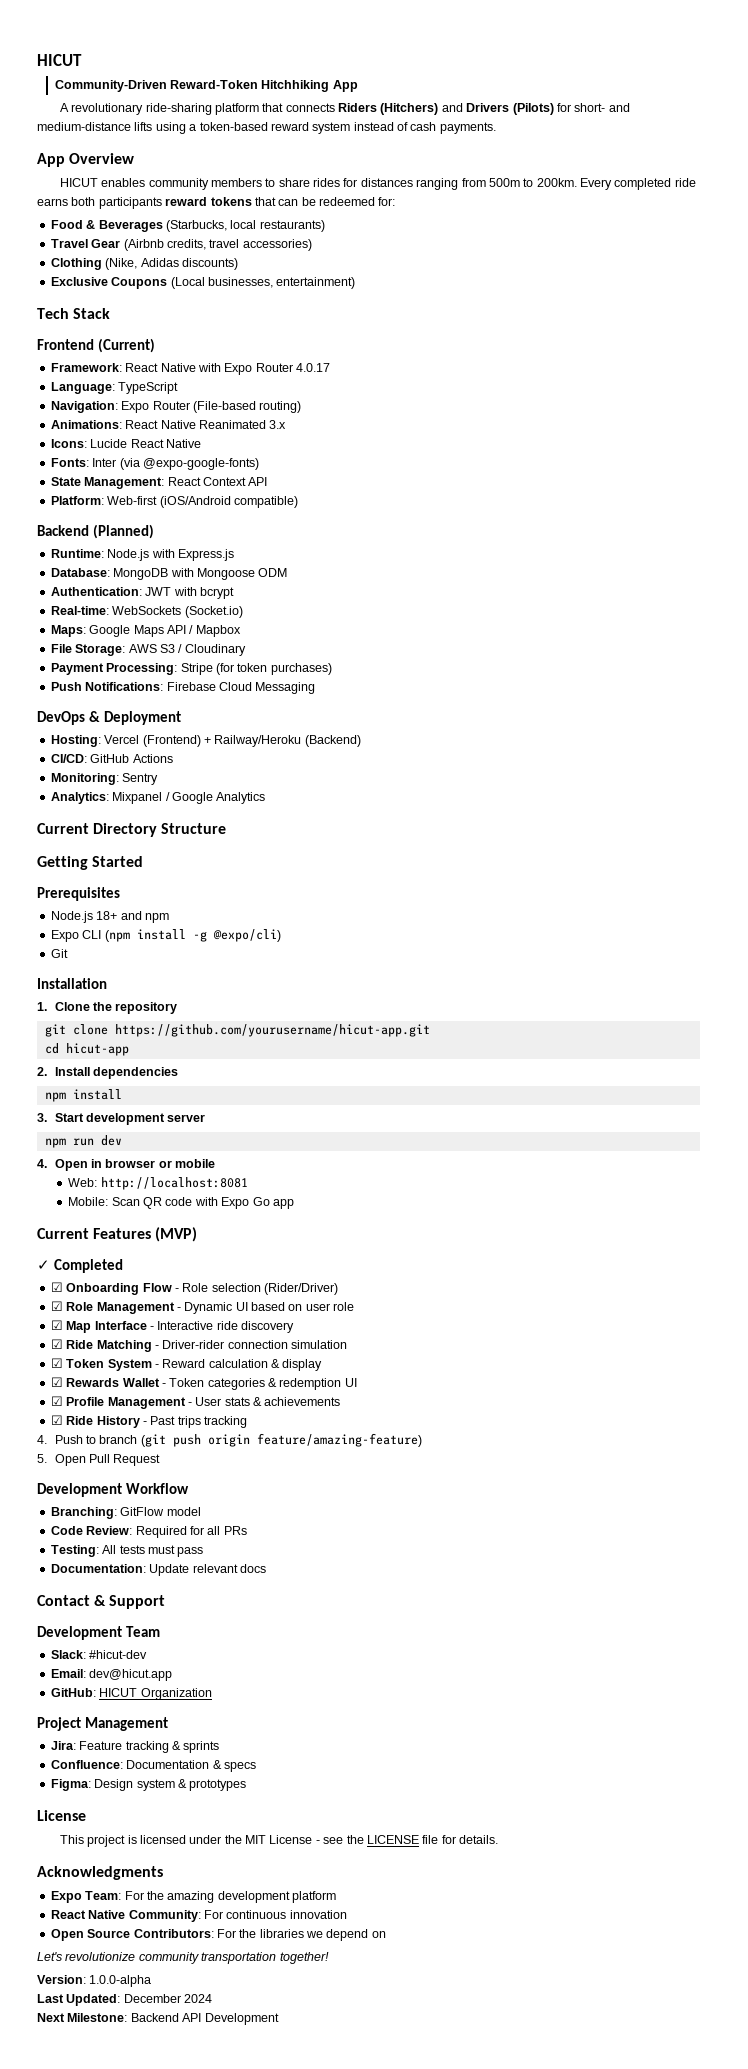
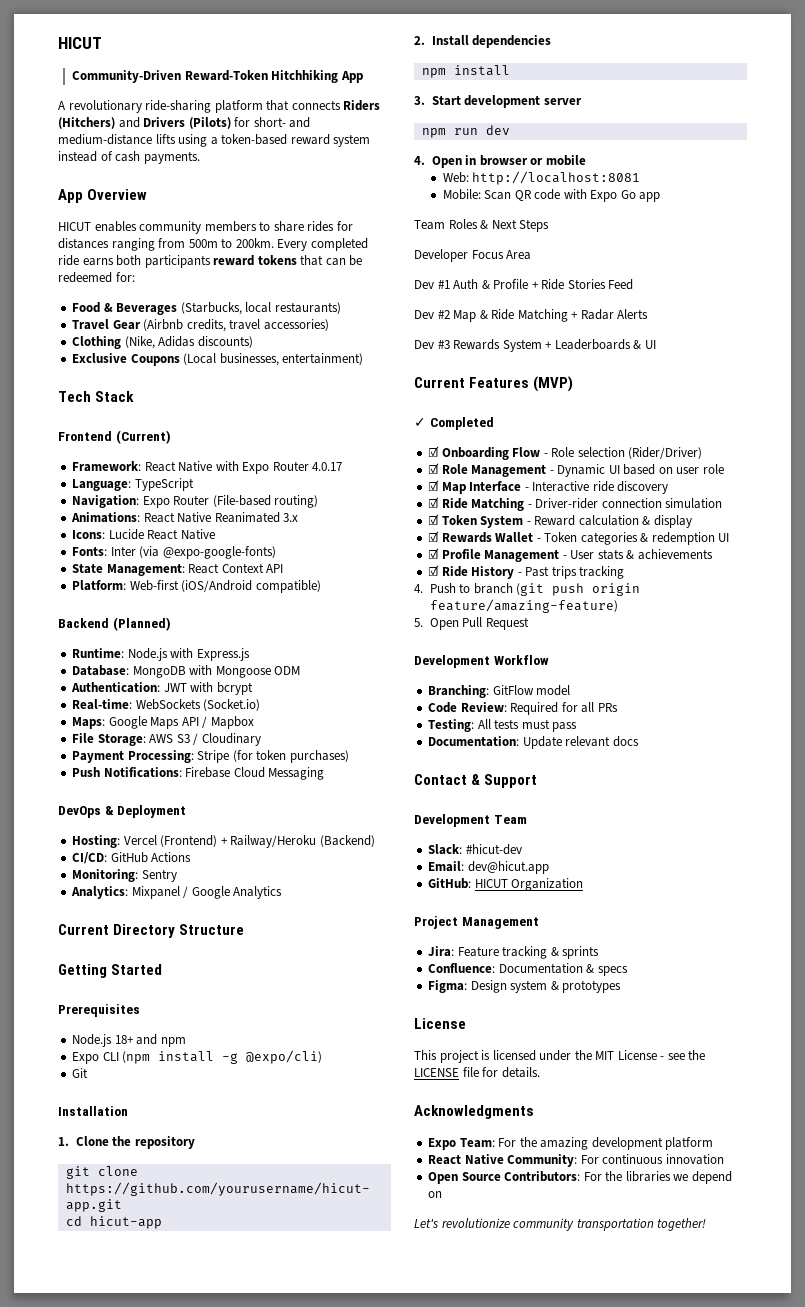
+ Team Roles & Next Steps
+ Developer Focus Area
+ Dev #1 Auth & Profile + Ride Stories Feed
+ Dev #2 Map & Ride Matching + Radar Alerts
+ Dev #3 Rewards System + Leaderboards & UI
- Version: 1.0.0-alpha
- Last Updated: December 2024
- Next Milestone: Backend API Development

